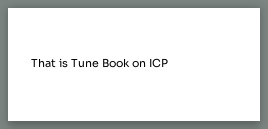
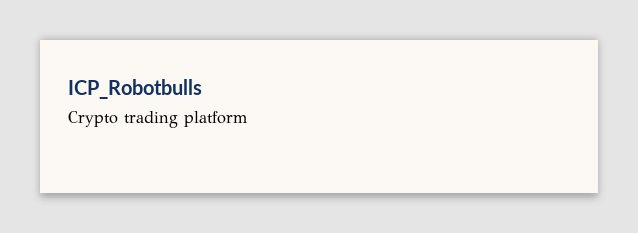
- That is Tune Book on ICP
+ ICP_Robotbulls
+ Crypto trading platform

